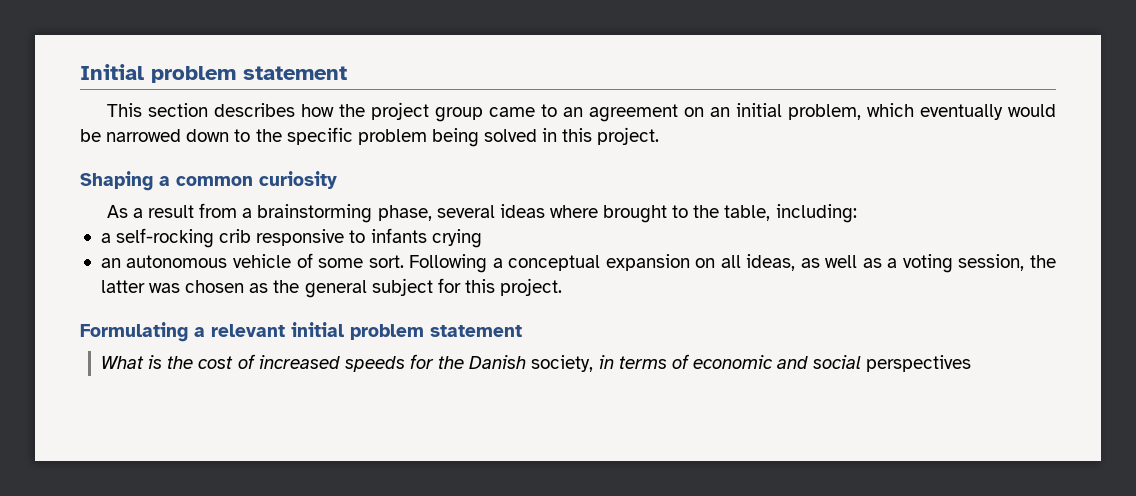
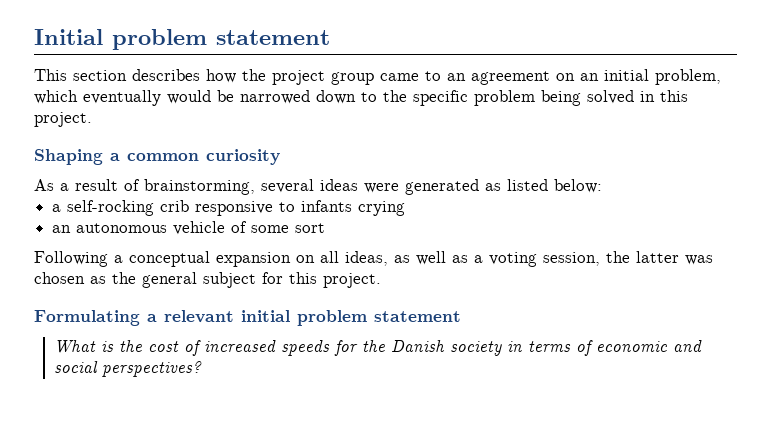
- As a result from a brainstorming phase, several ideas where brought to the table, including:
+ As a result of brainstorming, several ideas were generated as listed below:
- an autonomous vehicle of some sort. Following a conceptual expansion on all ideas, as well as a voting session, the latter was chosen as the general subject for this project.
+ an autonomous vehicle of some sort
+ Following a conceptual expansion on all ideas, as well as a voting session, the latter was chosen as the general subject for this project.
- What is the cost of increased speeds for the Danish society, in terms of economic and social perspectives
+ What is the cost of increased speeds for the Danish society in terms of economic and social perspectives?

